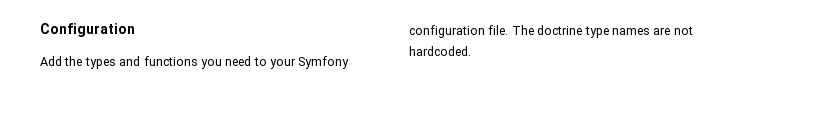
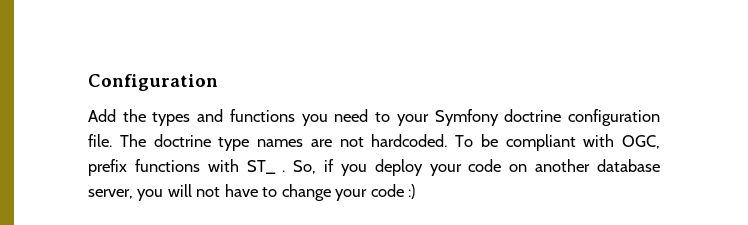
- Add the types and functions you need to your Symfony configuration file.
+ Add the types and functions you need to your Symfony doctrine configuration file.
+ To be compliant with OGC, prefix functions with ST_ . So, if you deploy your code on another database server, you will not have to change your code :)

